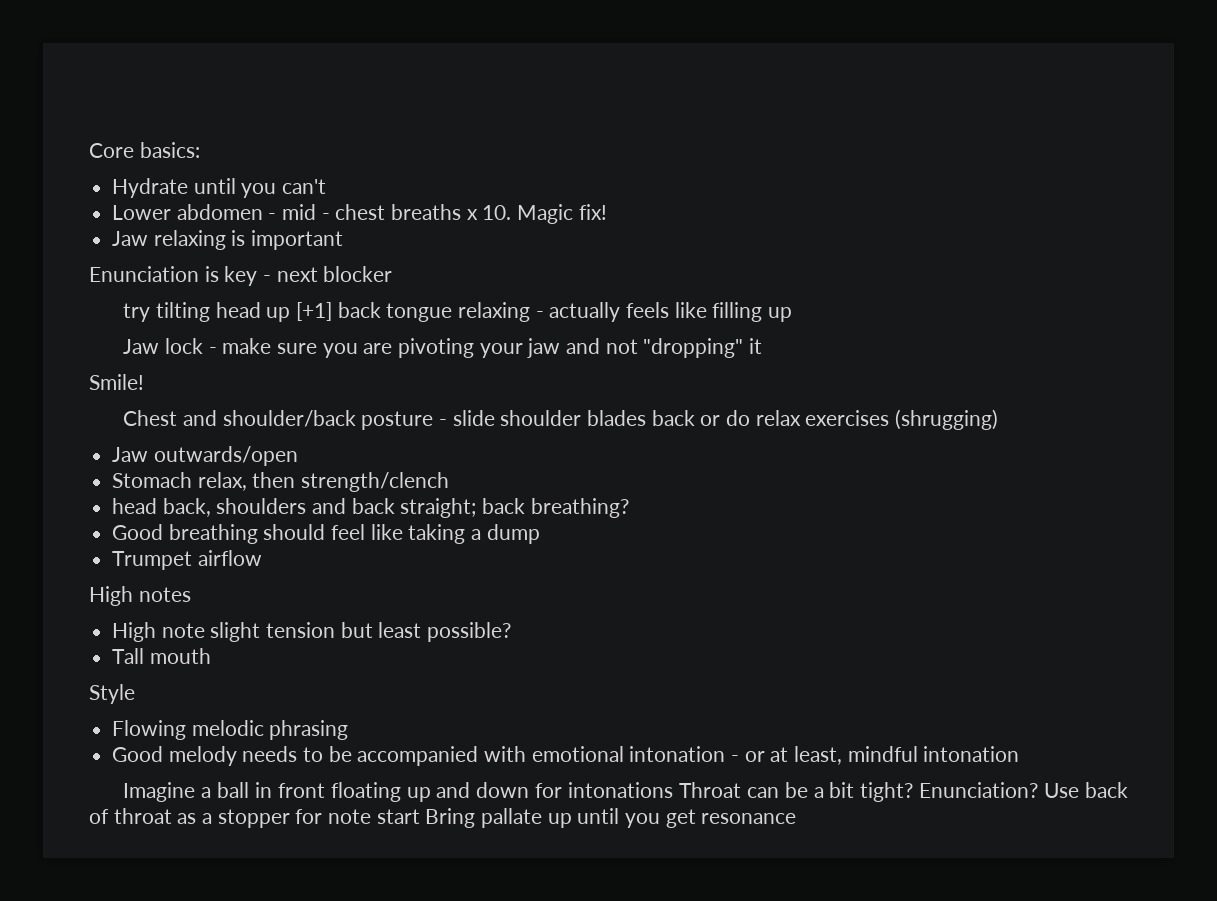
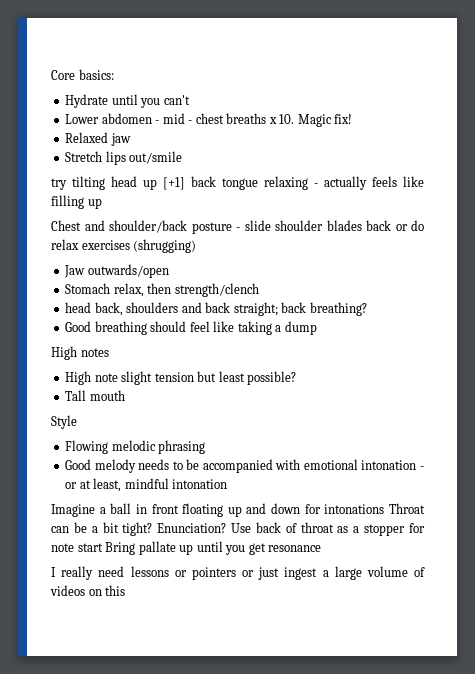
- Jaw relaxing is important
- Enunciation is key - next blocker
+ Relaxed jaw
+ Stretch lips out/smile
- Jaw lock - make sure you are pivoting your jaw and not "dropping" it
- Smile!
- Trumpet airflow
+ I really need lessons or pointers or just ingest a large volume of videos on this

